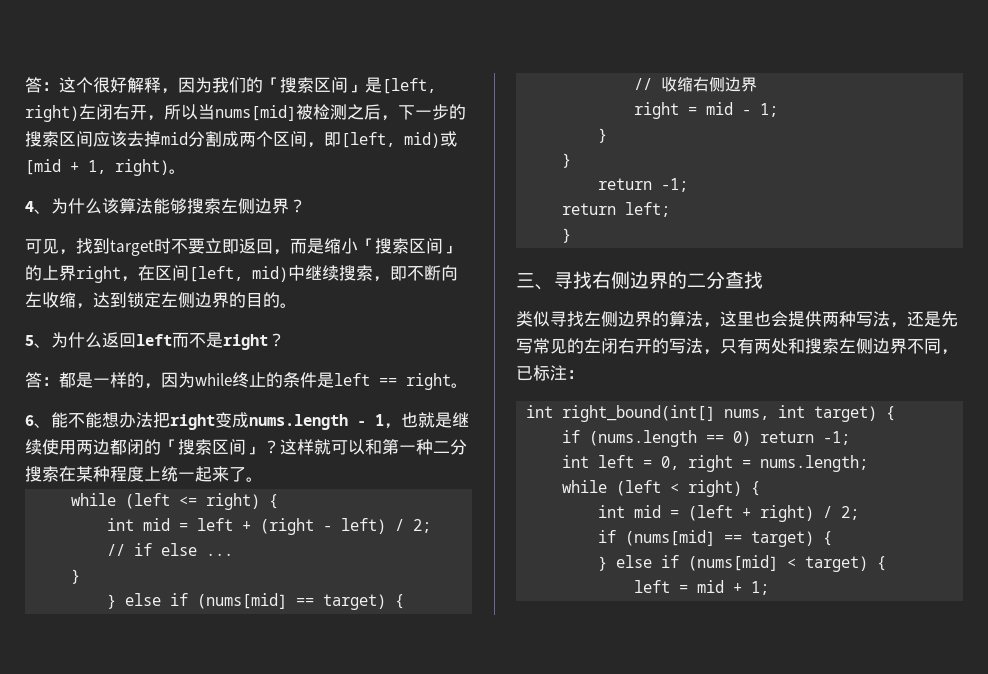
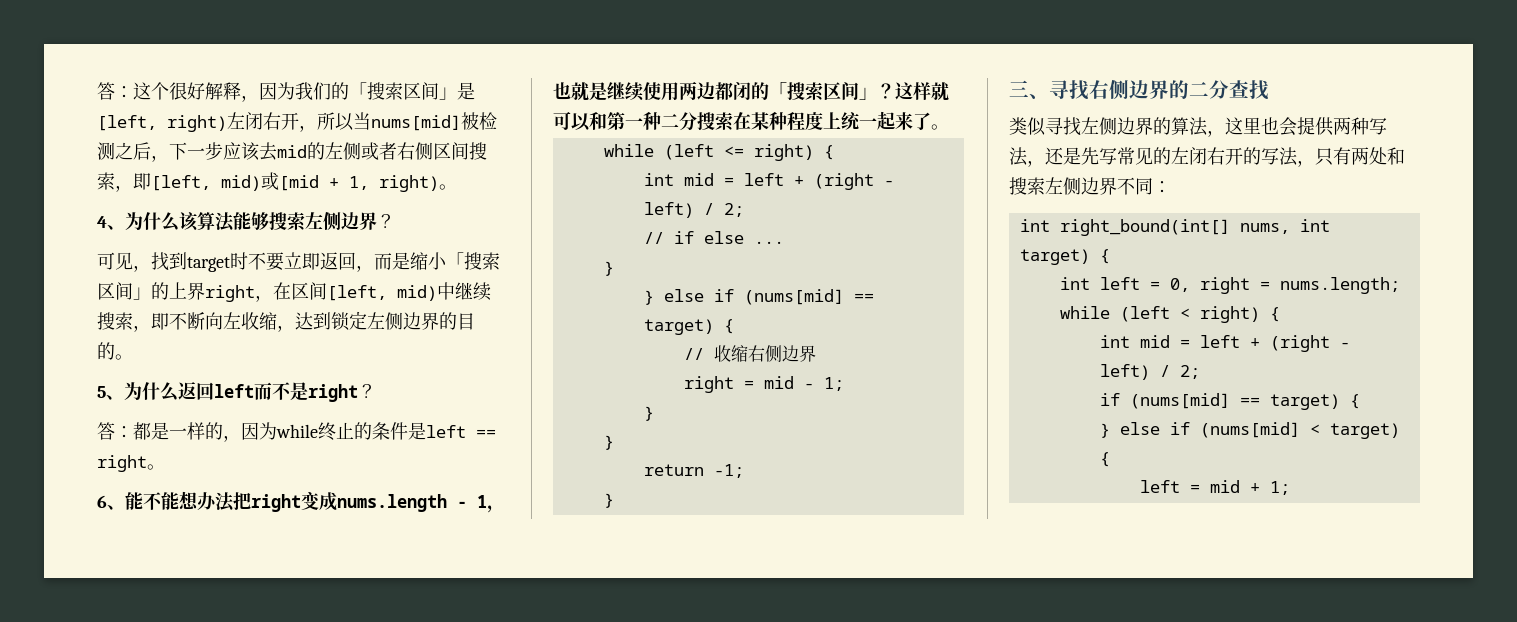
- 答：这个很好解释，因为我们的「搜索区间」是[left, right)左闭右开，所以当nums[mid]被检测之后，下一步的搜索区间应该去掉mid分割成两个区间，即[left, mid)或[mid + 1, right)。
+ 答：这个很好解释，因为我们的「搜索区间」是[left, right)左闭右开，所以当nums[mid]被检测之后，下一步应该去mid的左侧或者右侧区间搜索，即[left, mid)或[mid + 1, right)。
- return left;
- 类似寻找左侧边界的算法，这里也会提供两种写法，还是先写常见的左闭右开的写法，只有两处和搜索左侧边界不同，已标注：
+ 类似寻找左侧边界的算法，这里也会提供两种写法，还是先写常见的左闭右开的写法，只有两处和搜索左侧边界不同：
- if (nums.length == 0) return -1;
  while (left < right) {
- int mid = (left + right) / 2;
+ int mid = left + (right - left) / 2;

